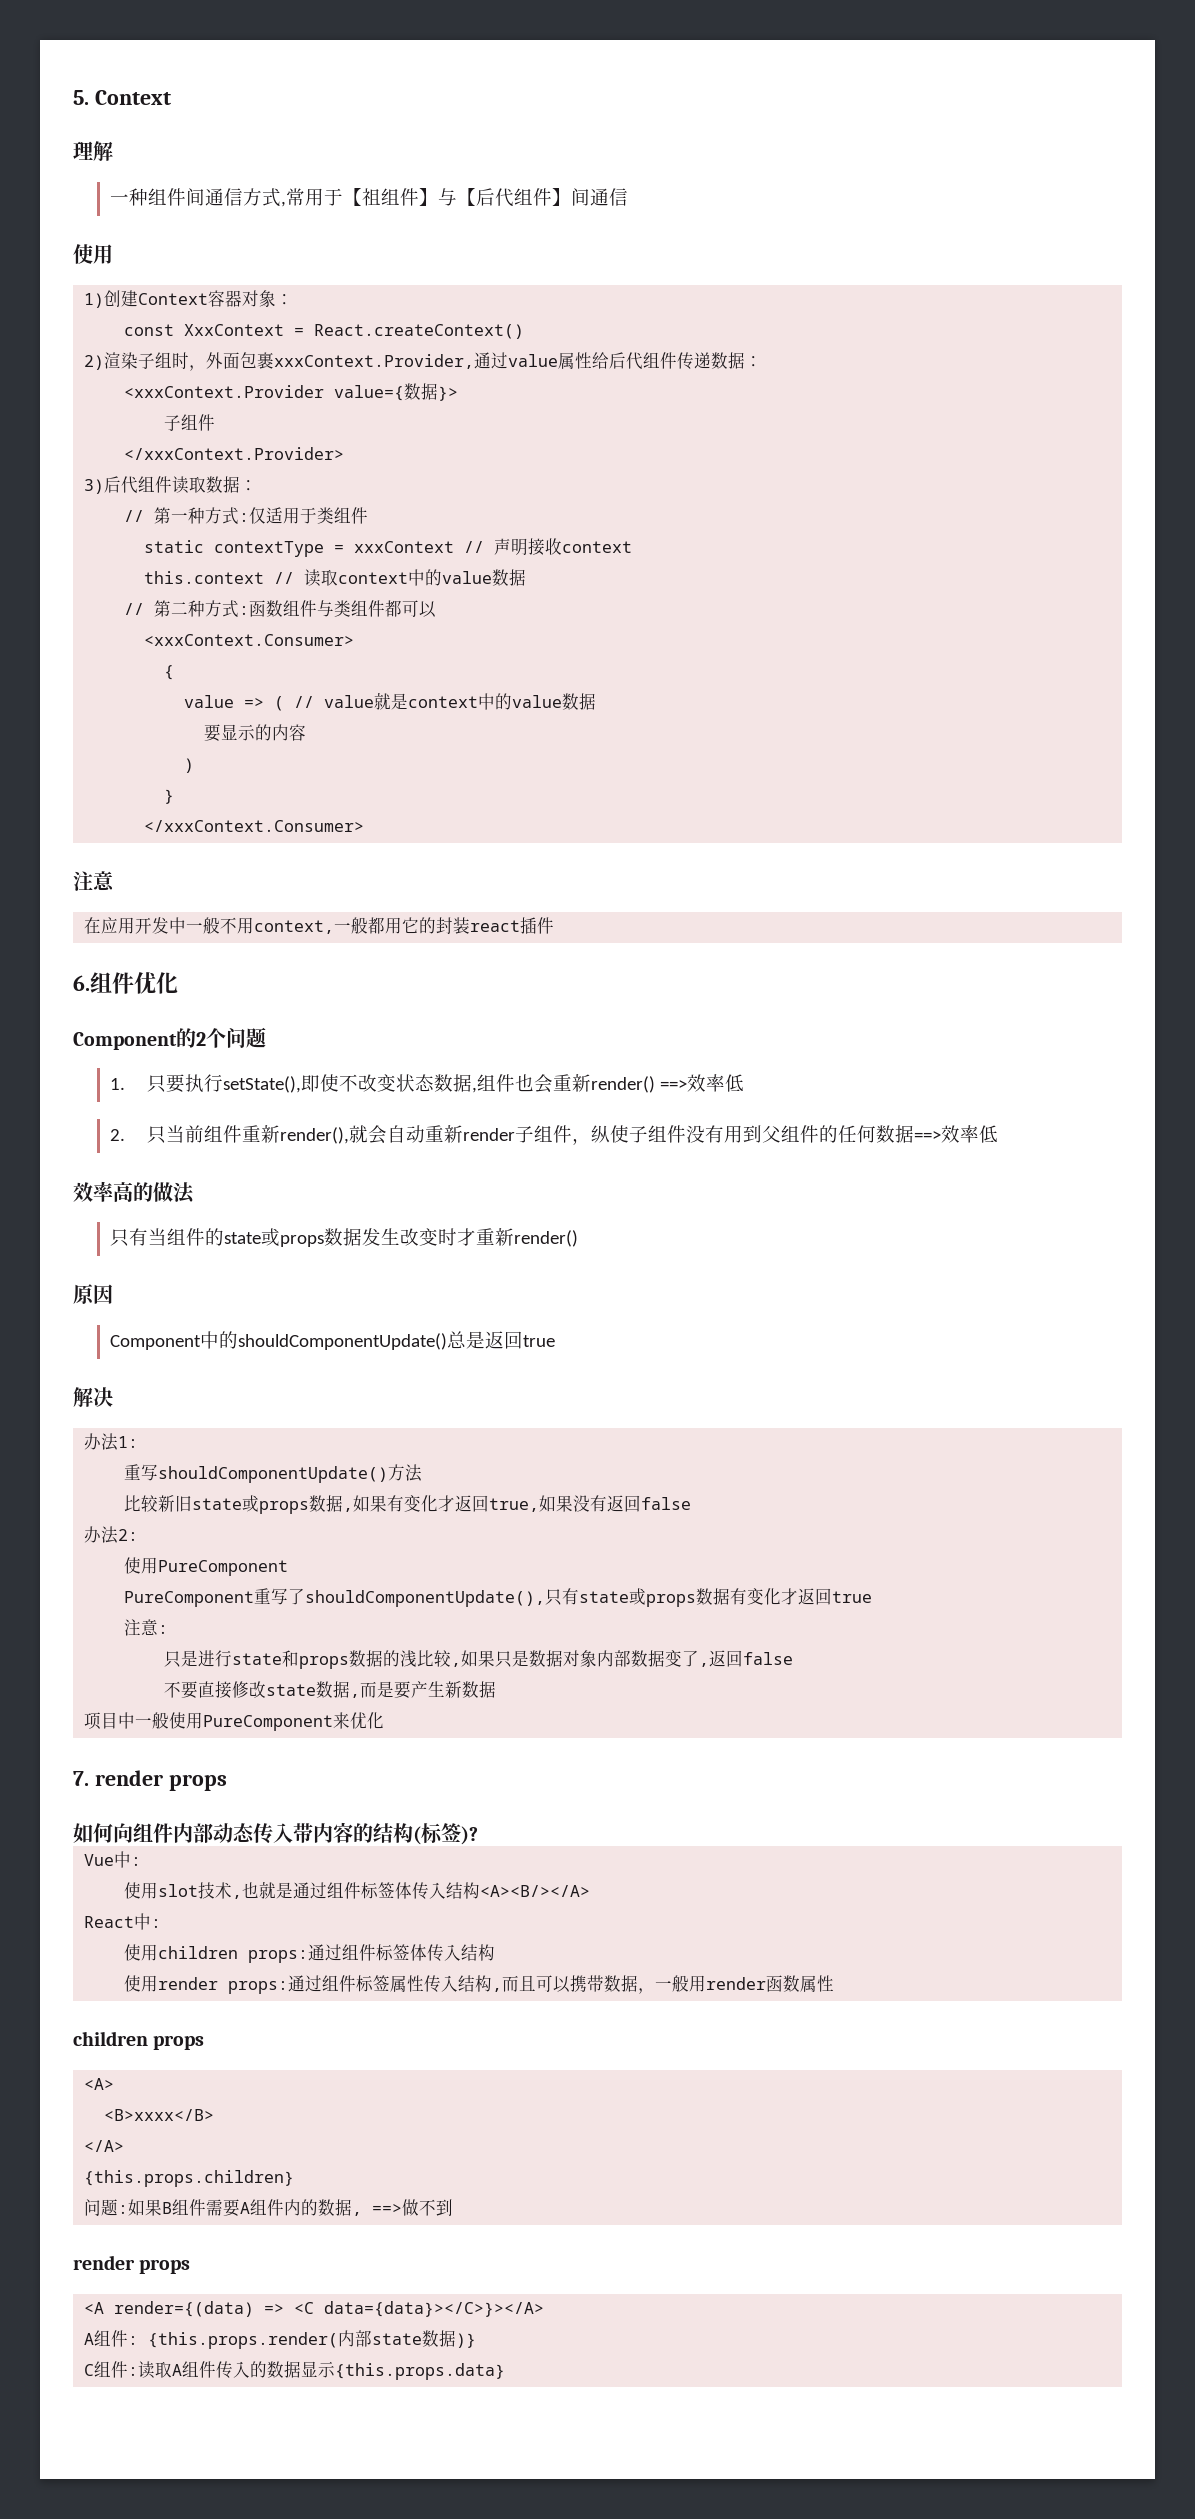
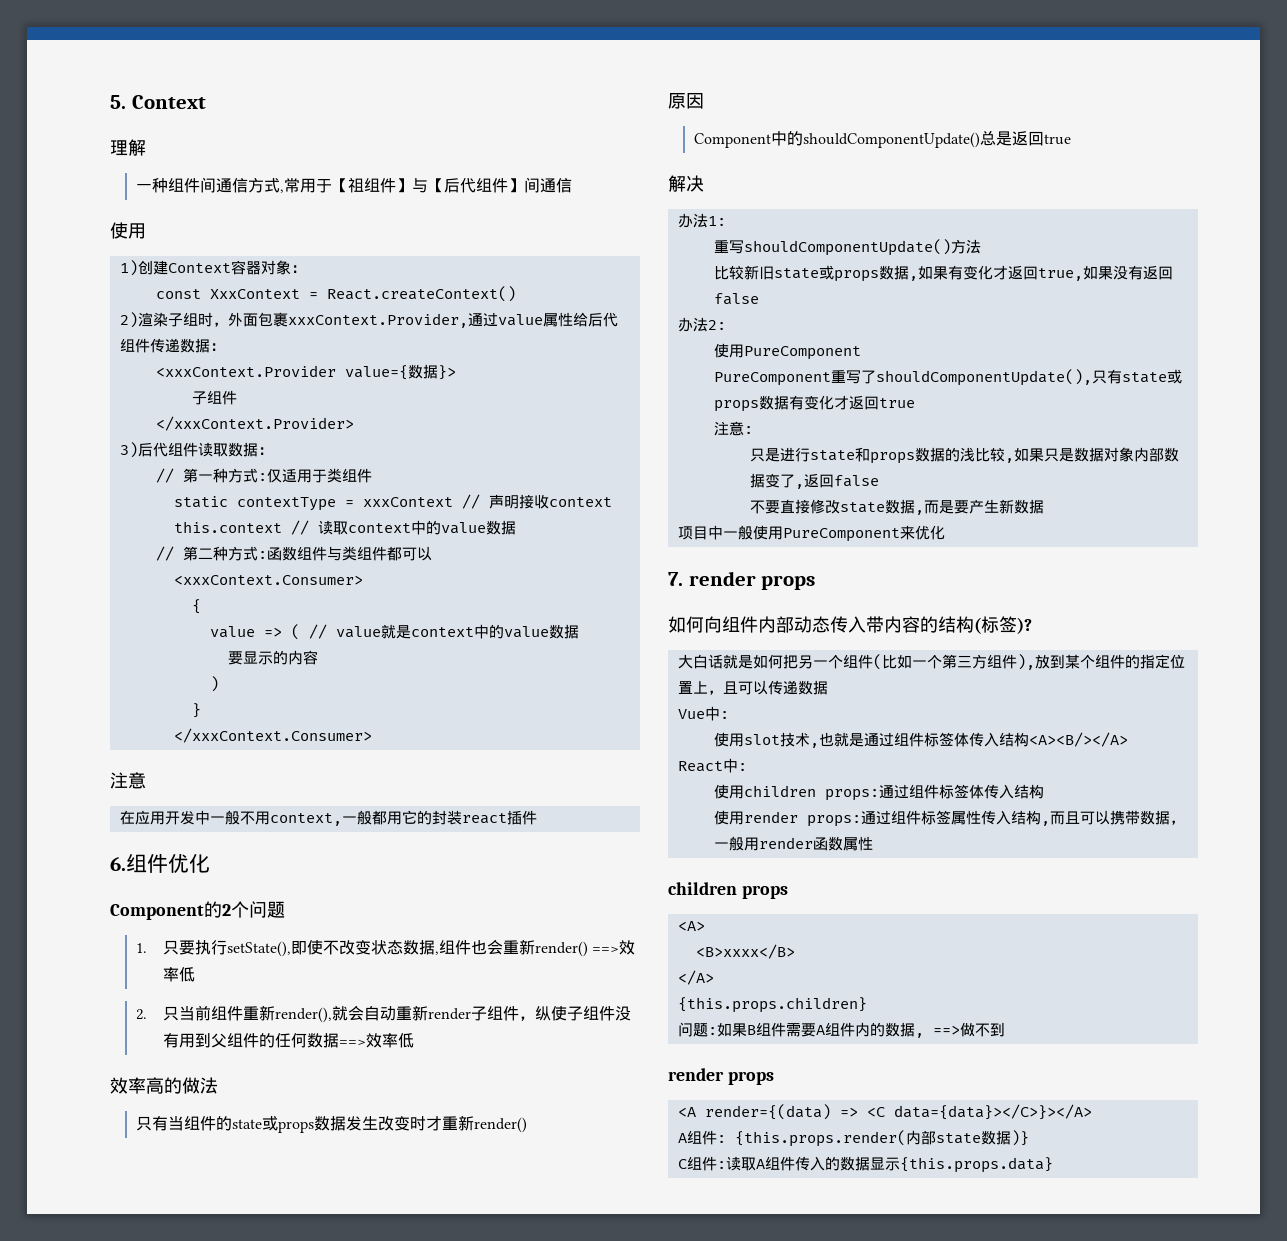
+ 大白话就是如何把另一个组件(比如一个第三方组件),放到某个组件的指定位置上，且可以传递数据

